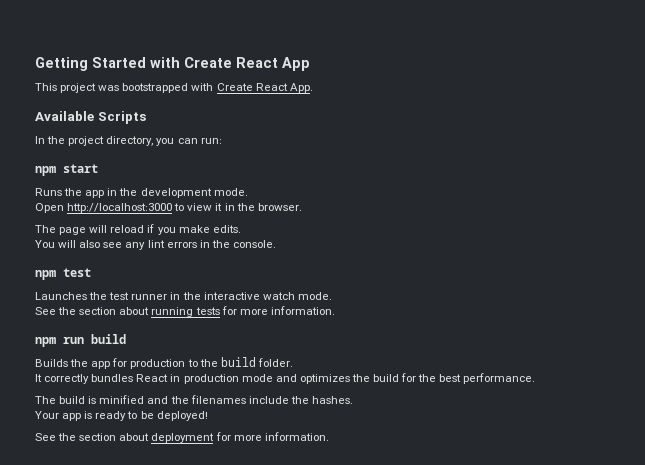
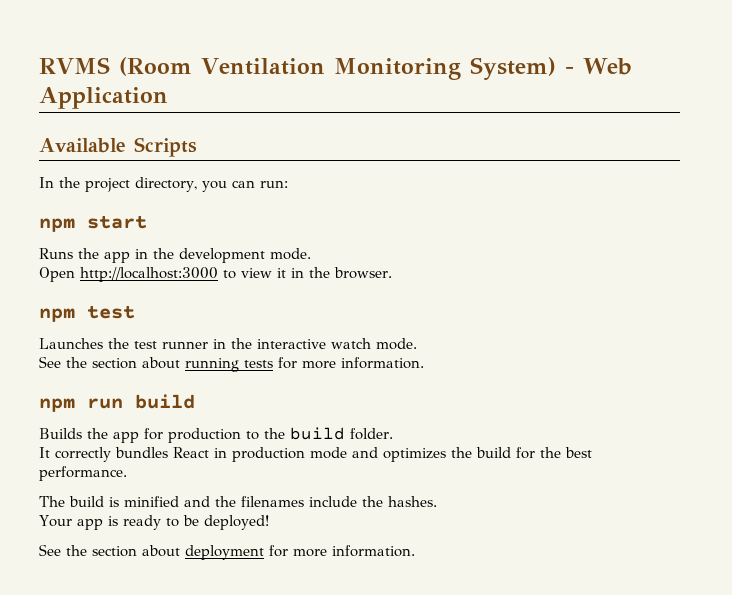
- Getting Started with Create React App
- This project was bootstrapped with Create React App.
+ RVMS (Room Ventilation Monitoring System) - Web Application
- The page will reload if you make edits.
- You will also see any lint errors in the console.

